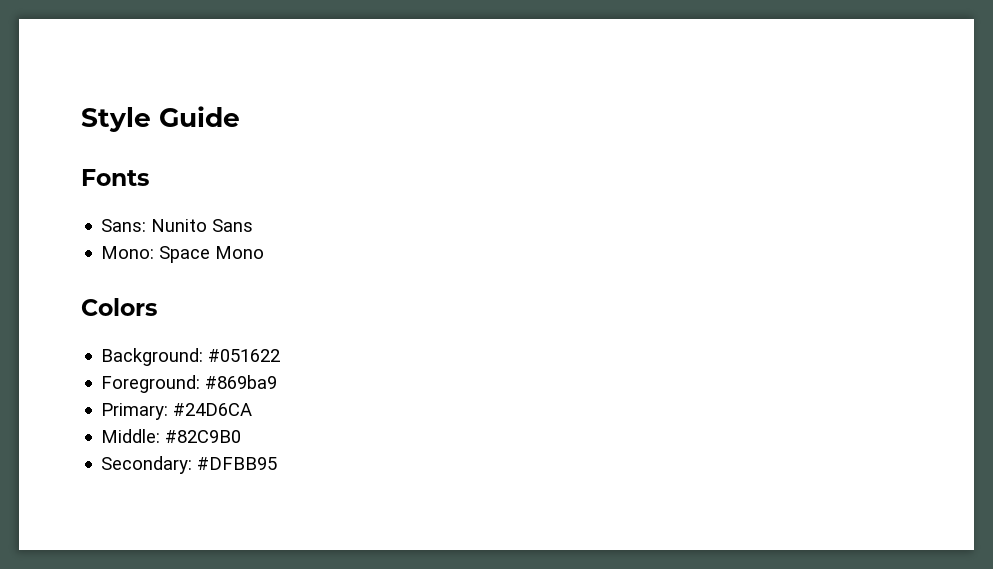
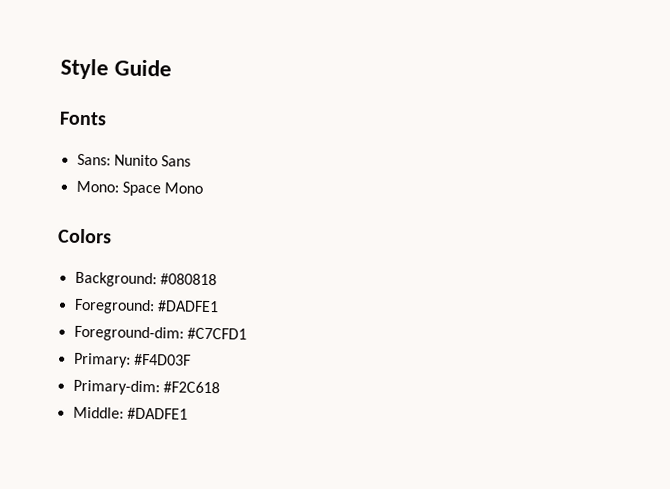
- Background: #051622
+ Background: #080818
- Foreground: #869ba9
- Primary: #24D6CA
- Middle: #82C9B0
- Secondary: #DFBB95
+ Foreground: #DADFE1
+ Foreground-dim: #C7CFD1
+ Primary: #F4D03F
+ Primary-dim: #F2C618
+ Middle: #DADFE1

